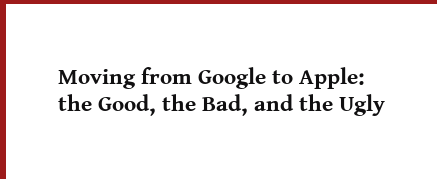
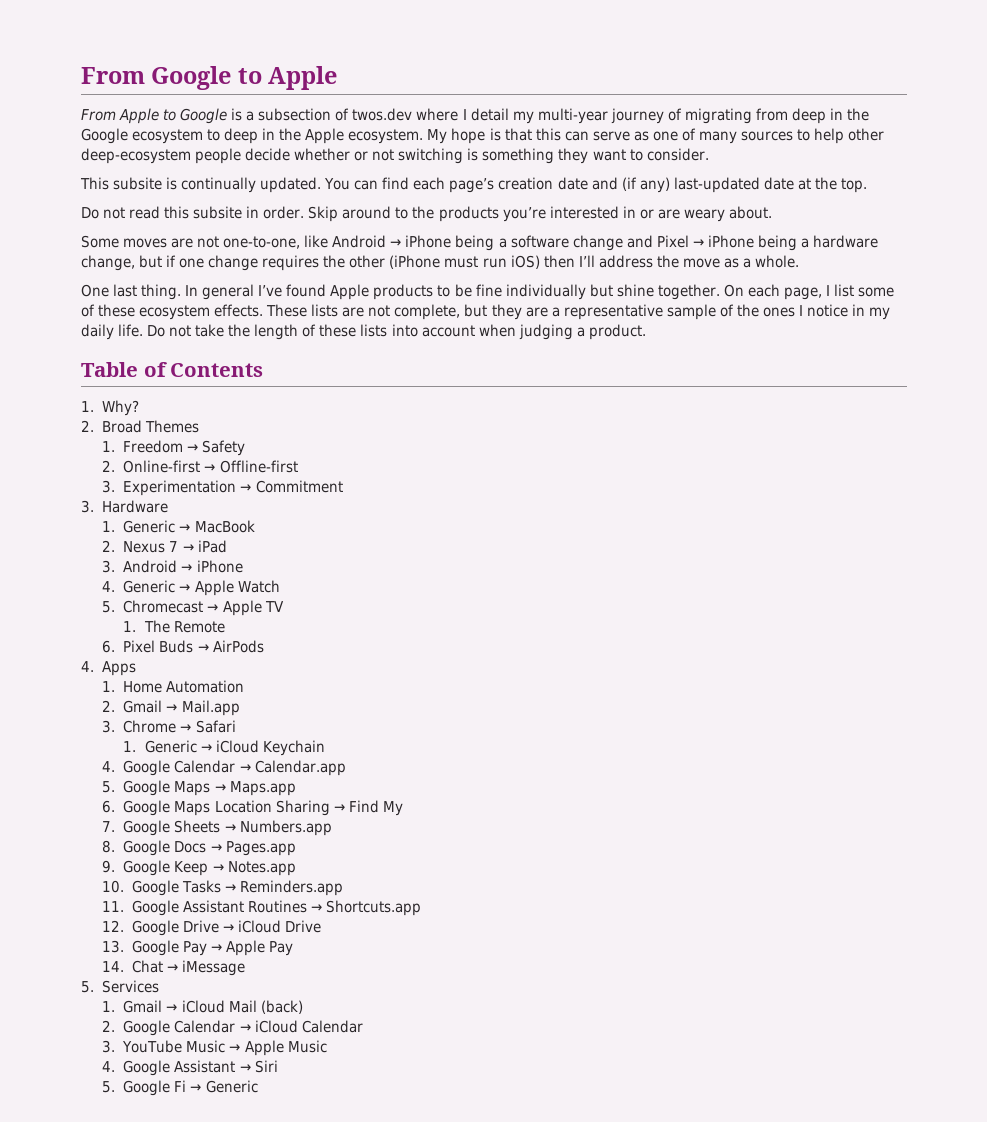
- Moving from Google to Apple: the Good, the Bad, and the Ugly
+ From Google to Apple
+ From Apple to Google is a subsection of twos.dev where I detail my multi-year journey of migrating from deep in the Google ecosystem to deep in the Apple ecosystem. My hope is that this can serve as one of many sources to help other deep-ecosystem people decide whether or not switching is something they want to consider.
+ This subsite is continually updated. You can find each page’s creation date and (if any) last-updated date at the top.
+ Do not read this subsite in order. Skip around to the products you’re interested in or are weary about.
+ Some moves are not one-to-one, like Android → iPhone being a software change and Pixel → iPhone being a hardware change, but if one change requires the other (iPhone must run iOS) then I’ll address the move as a whole.
+ One last thing. In general I’ve found Apple products to be fine individually but shine together. On each page, I list some of these ecosystem effects. These lists are not complete, but they are a representative sample of the ones I notice in my daily life. Do not take the length of these lists into account when judging a product.
+ Table of Contents
+ 1. Why?
+ 2. Broad Themes
+ 1. Freedom → Safety
+ 2. Online-first → Offline-first
+ 3. Experimentation → Commitment
+ 3. Hardware
+ 1. Generic → MacBook
+ 2. Nexus 7 → iPad
+ 3. Android → iPhone
+ 4. Generic → Apple Watch
+ 5. Chromecast → Apple TV
+ 1. The Remote
+ 6. Pixel Buds → AirPods
+ 4. Apps
+ 1. Home Automation
+ 2. Gmail → Mail.app
+ 3. Chrome → Safari
+ 1. Generic → iCloud Keychain
+ 4. Google Calendar → Calendar.app
+ 5. Google Maps → Maps.app
+ 6. Google Maps Location Sharing → Find My
+ 7. Google Sheets → Numbers.app
+ 8. Google Docs → Pages.app
+ 9. Google Keep → Notes.app
+ 10. Google Tasks → Reminders.app
+ 11. Google Assistant Routines → Shortcuts.app
+ 12. Google Drive → iCloud Drive
+ 13. Google Pay → Apple Pay
+ 14. Chat → iMessage
+ 5. Services
+ 1. Gmail → iCloud Mail (back)
+ 2. Google Calendar → iCloud Calendar
+ 3. YouTube Music → Apple Music
+ 4. Google Assistant → Siri
+ 5. Google Fi → Generic

